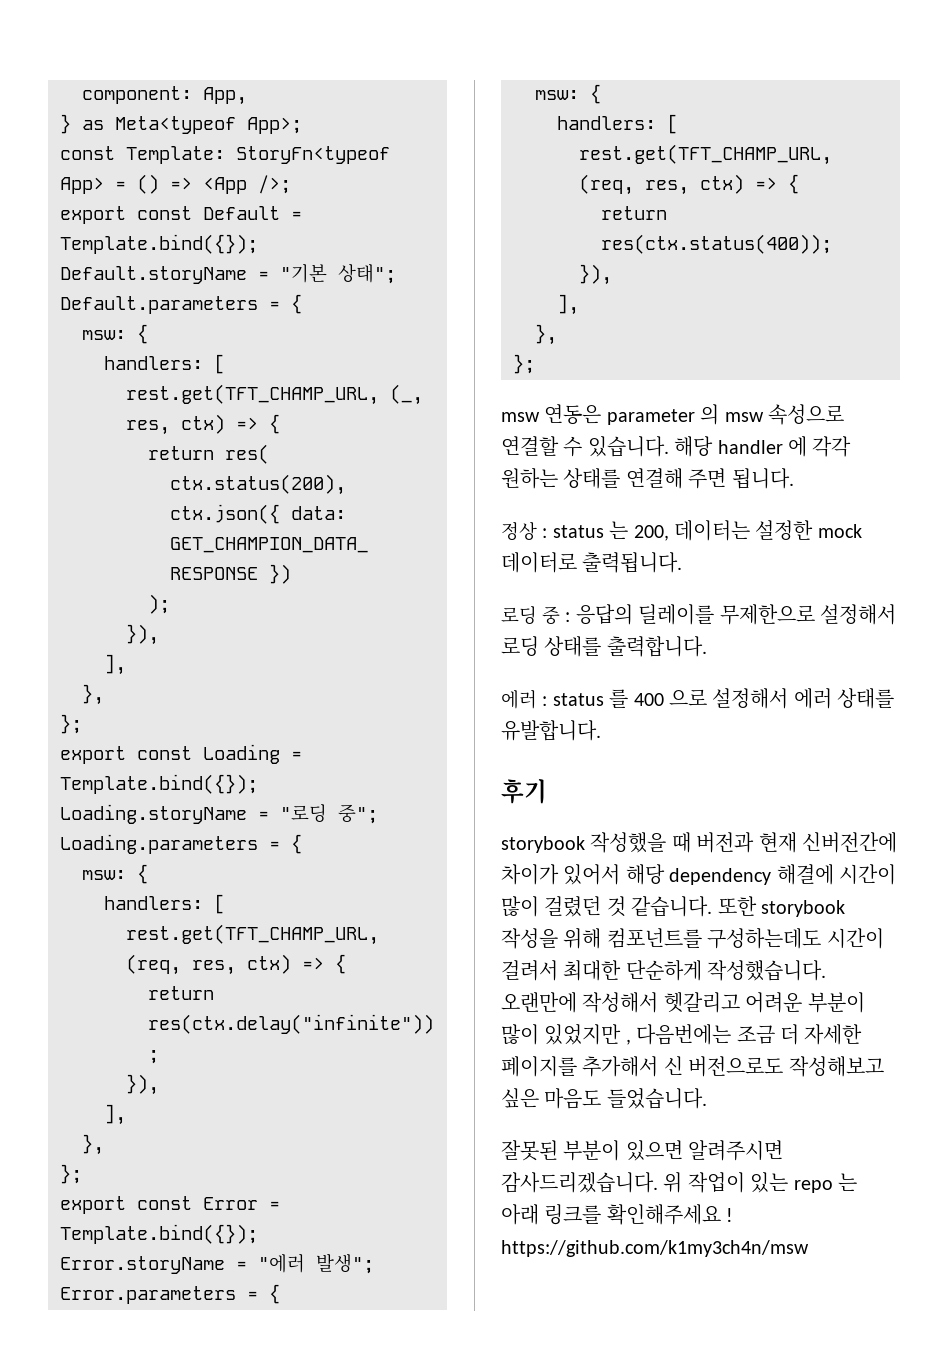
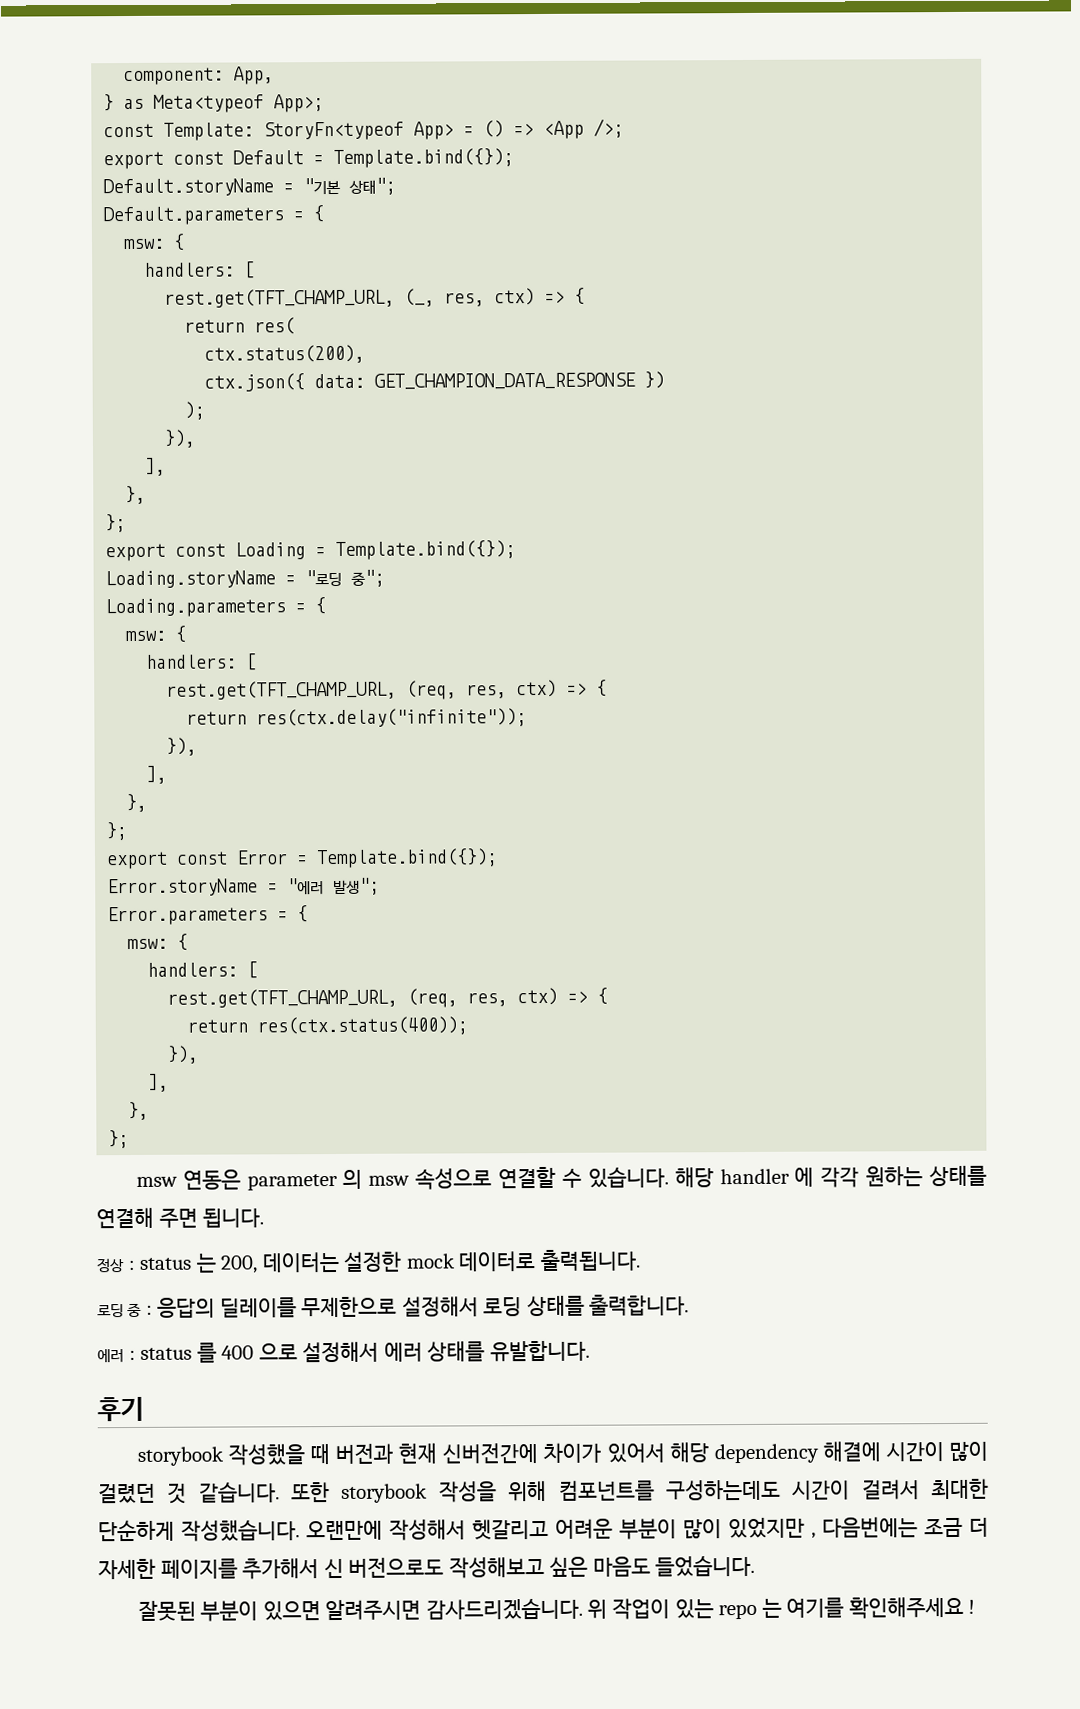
- 위 작업이 있는 repo 는 아래 링크를 확인해주세요 ! https://github.com/k1my3ch4n/msw
+ 위 작업이 있는 repo 는 여기를 확인해주세요 !

